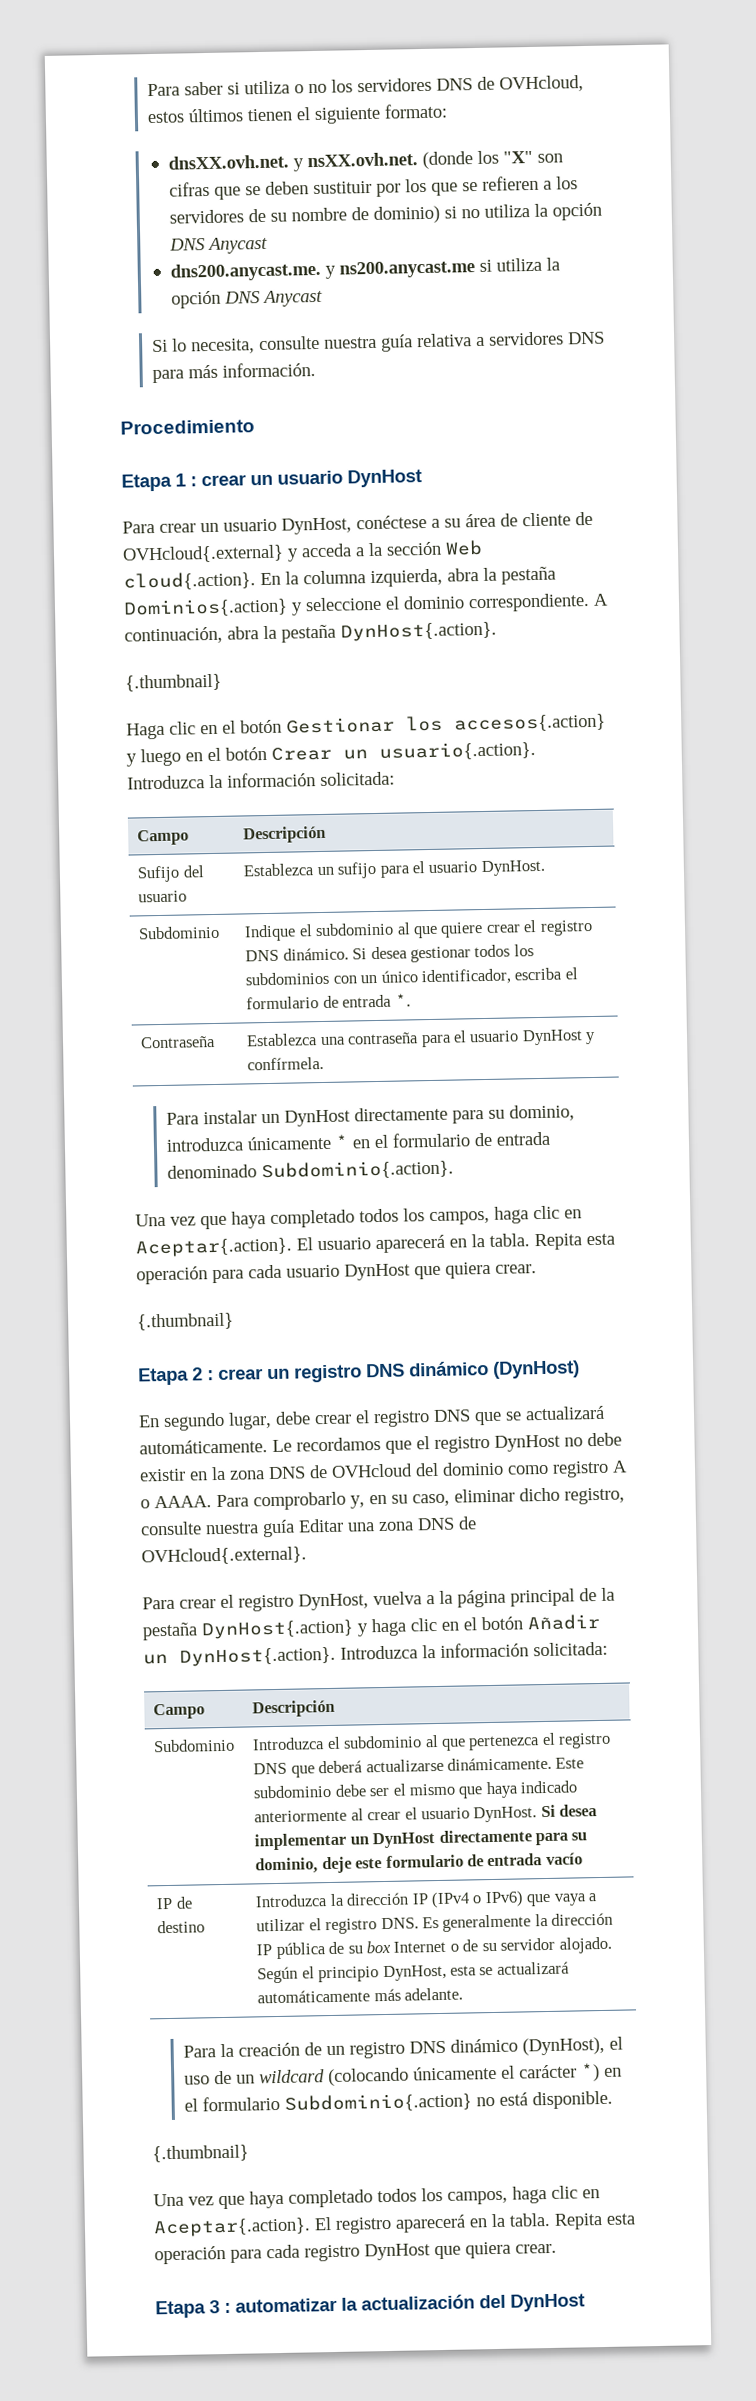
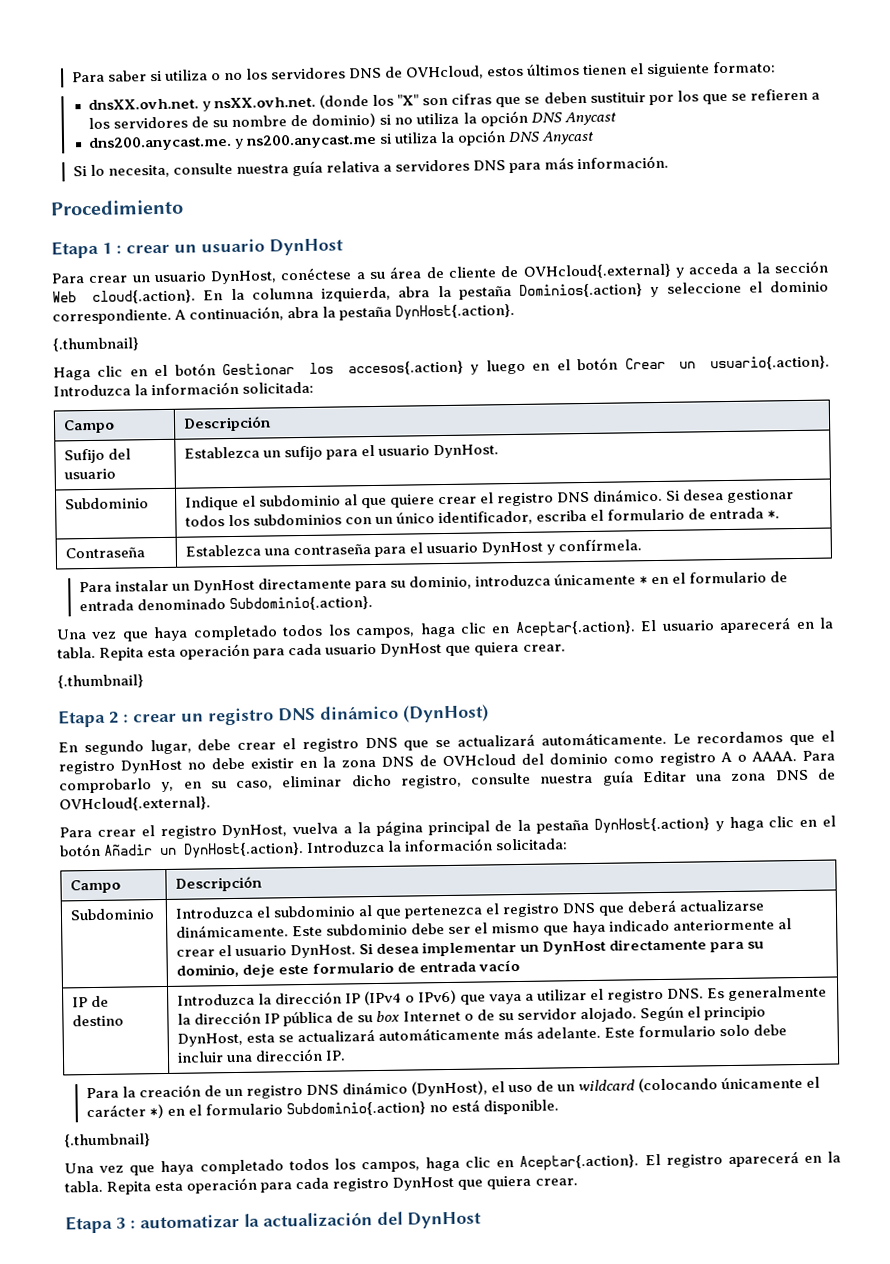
+ Este formulario solo debe incluir una dirección IP.

